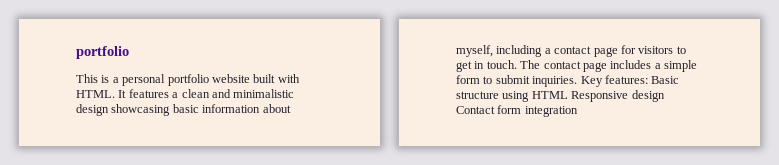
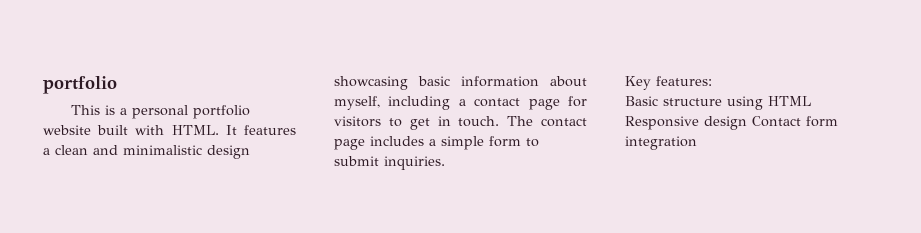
- The contact page includes a simple form to submit inquiries. Key features: Basic structure using HTML Responsive design Contact form integration
+ The contact page includes a simple form to submit inquiries.
+ Key features:
+ Basic structure using HTML Responsive design Contact form integration

